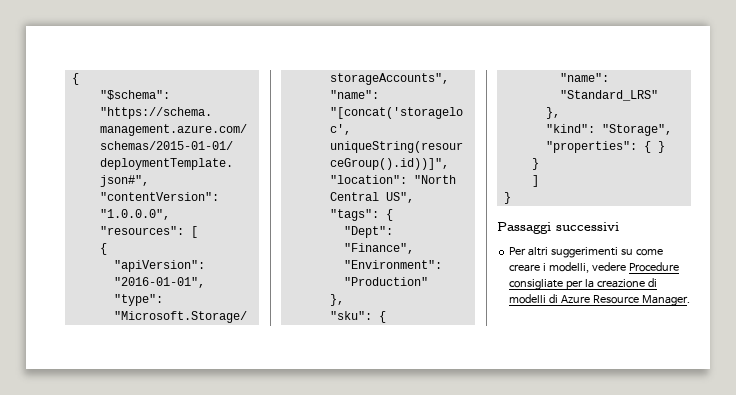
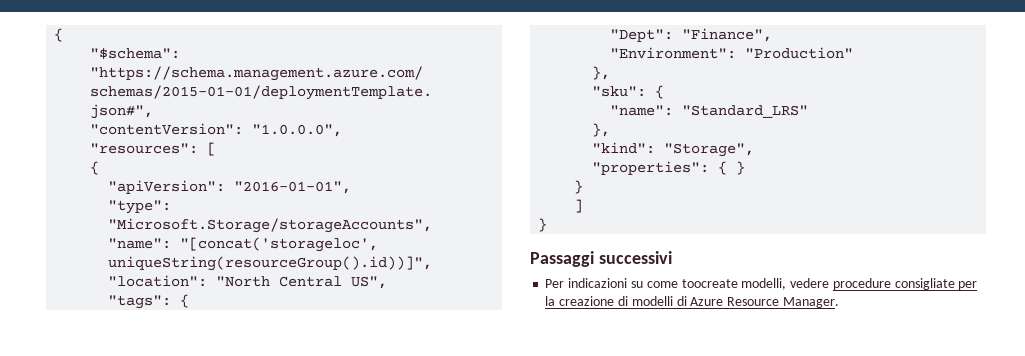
- Per altri suggerimenti su come creare i modelli, vedere Procedure consigliate per la creazione di modelli di Azure Resource Manager.
+ Per indicazioni su come toocreate modelli, vedere procedure consigliate per la creazione di modelli di Azure Resource Manager.

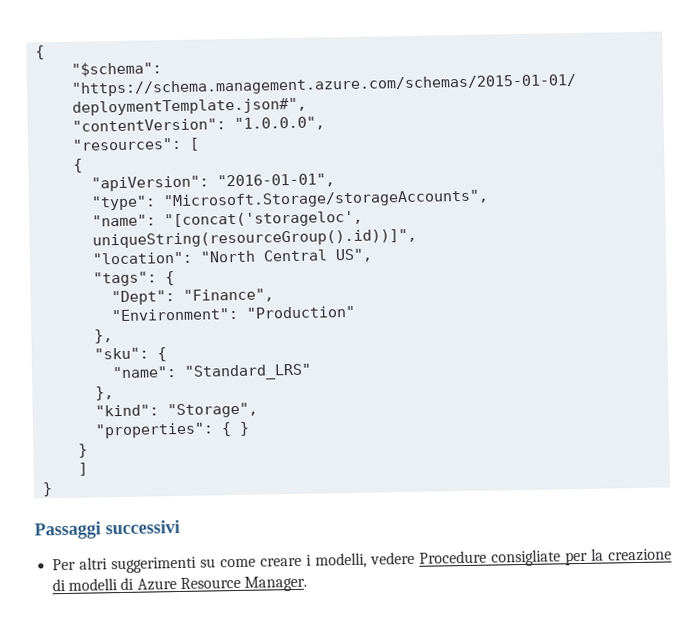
- Per indicazioni su come toocreate modelli, vedere procedure consigliate per la creazione di modelli di Azure Resource Manager.
+ Per altri suggerimenti su come creare i modelli, vedere Procedure consigliate per la creazione di modelli di Azure Resource Manager.

